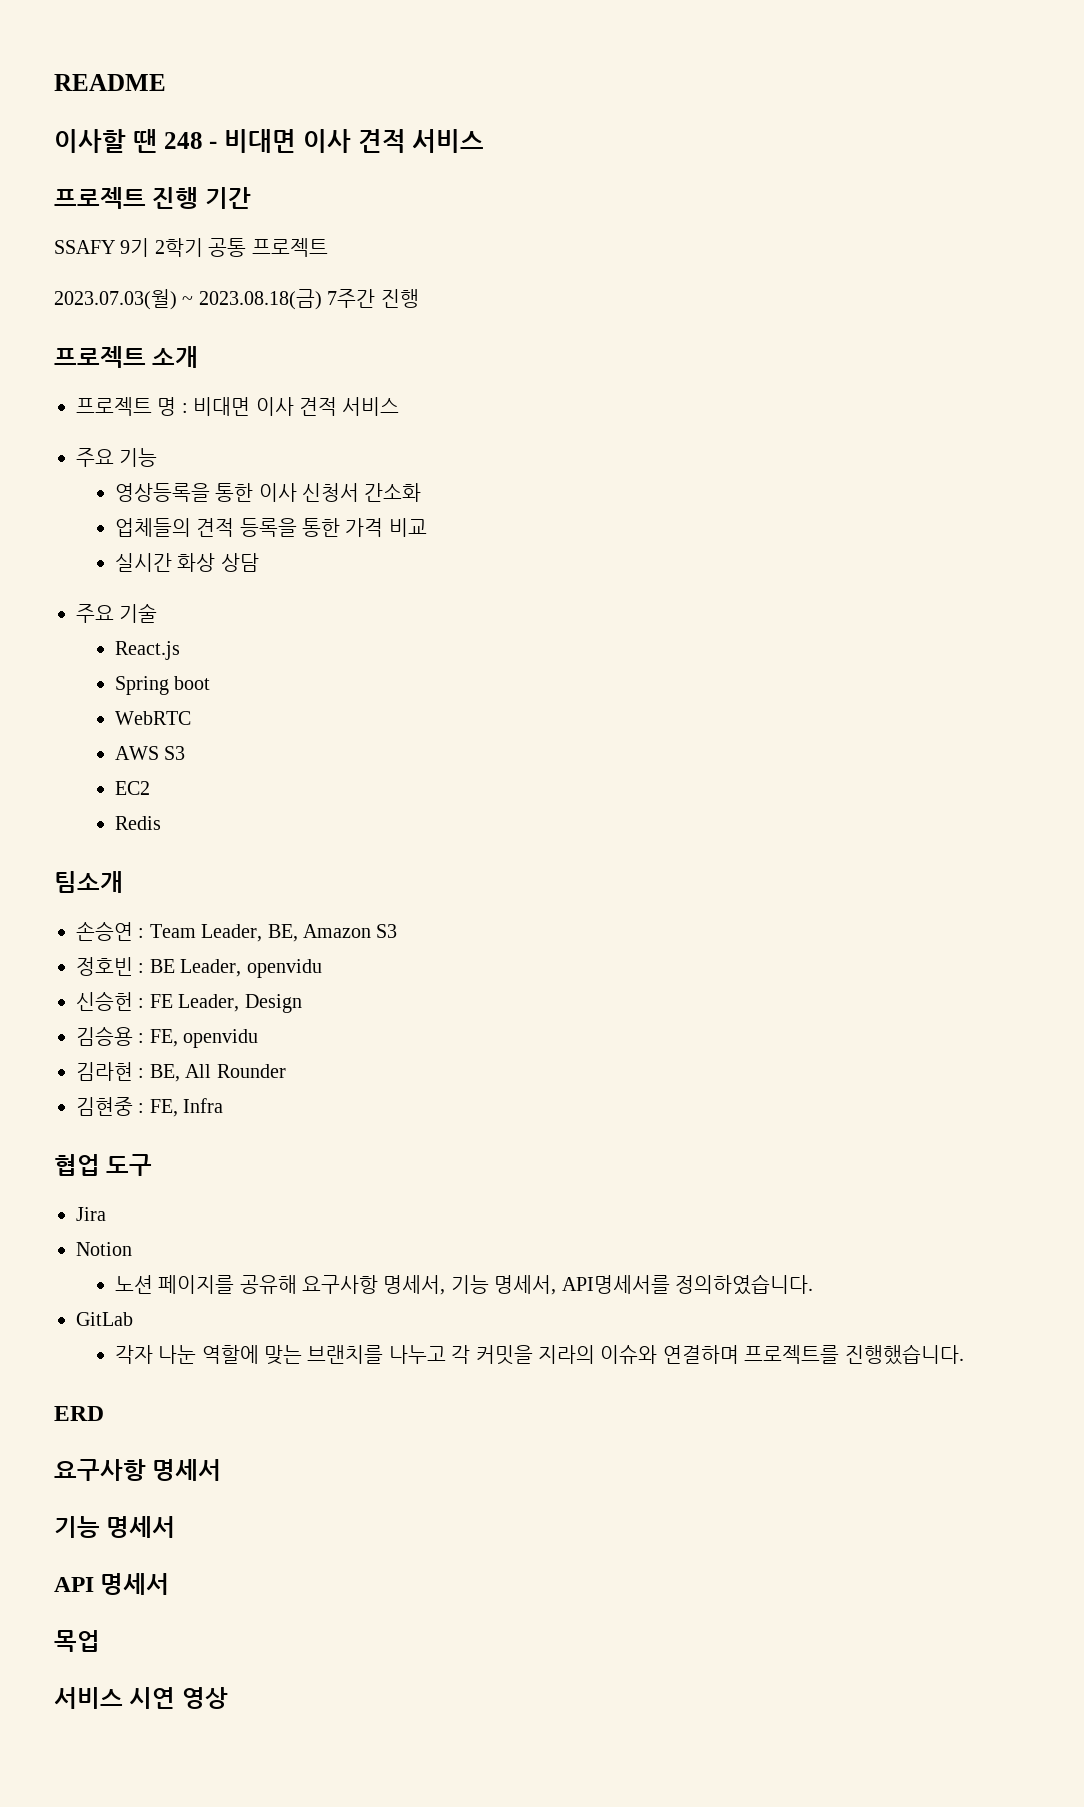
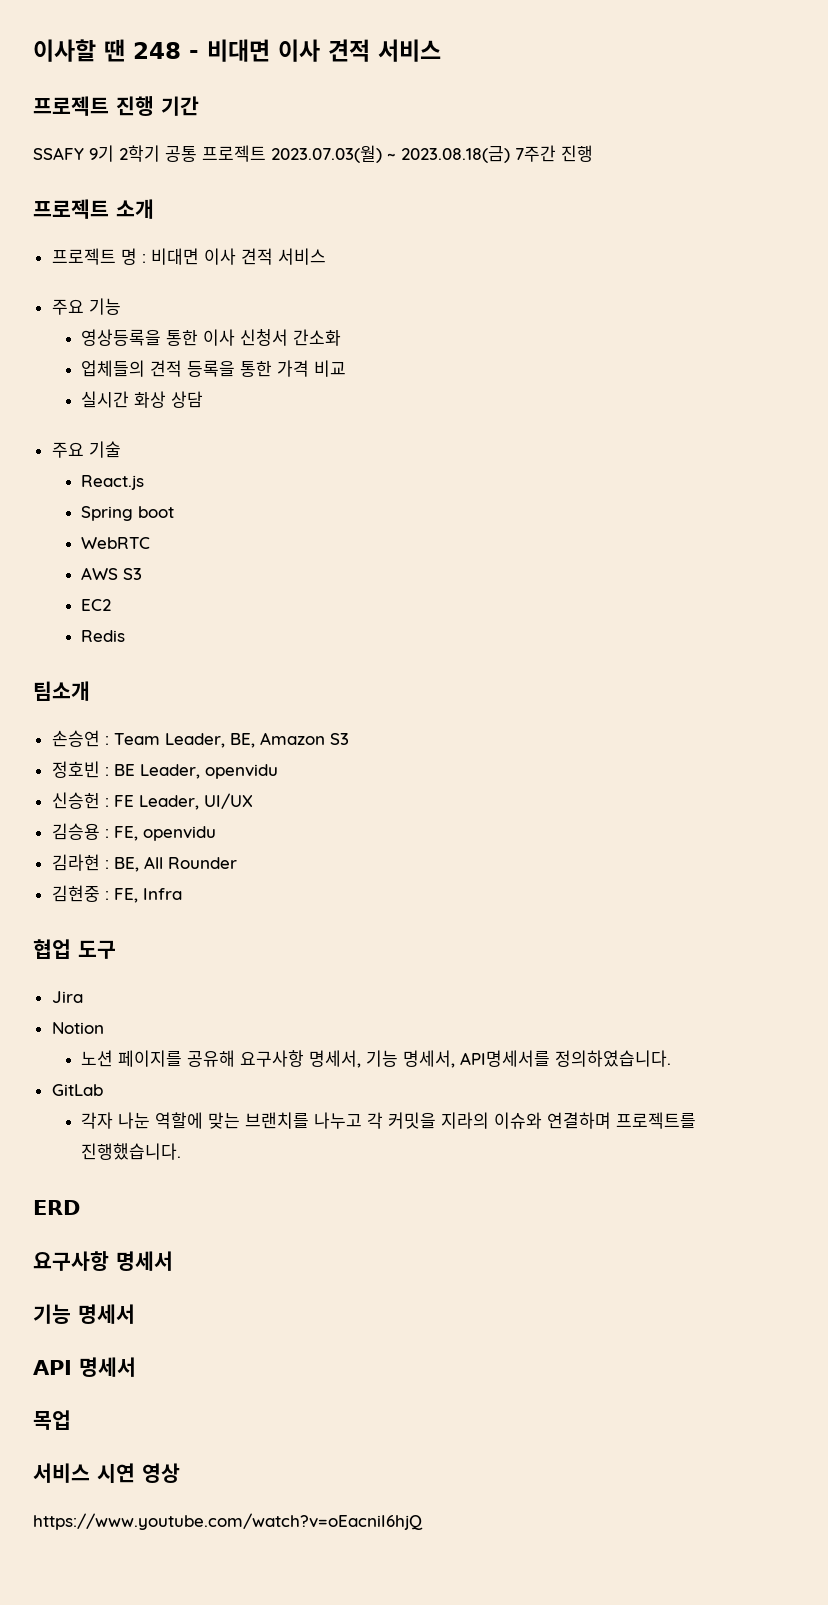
- README
- SSAFY 9기 2학기 공통 프로젝트
- 2023.07.03(월) ~ 2023.08.18(금) 7주간 진행
+ SSAFY 9기 2학기 공통 프로젝트 2023.07.03(월) ~ 2023.08.18(금) 7주간 진행
- 신승헌 : FE Leader, Design
+ 신승헌 : FE Leader, UI/UX
+ https://www.youtube.com/watch?v=oEacniI6hjQ

